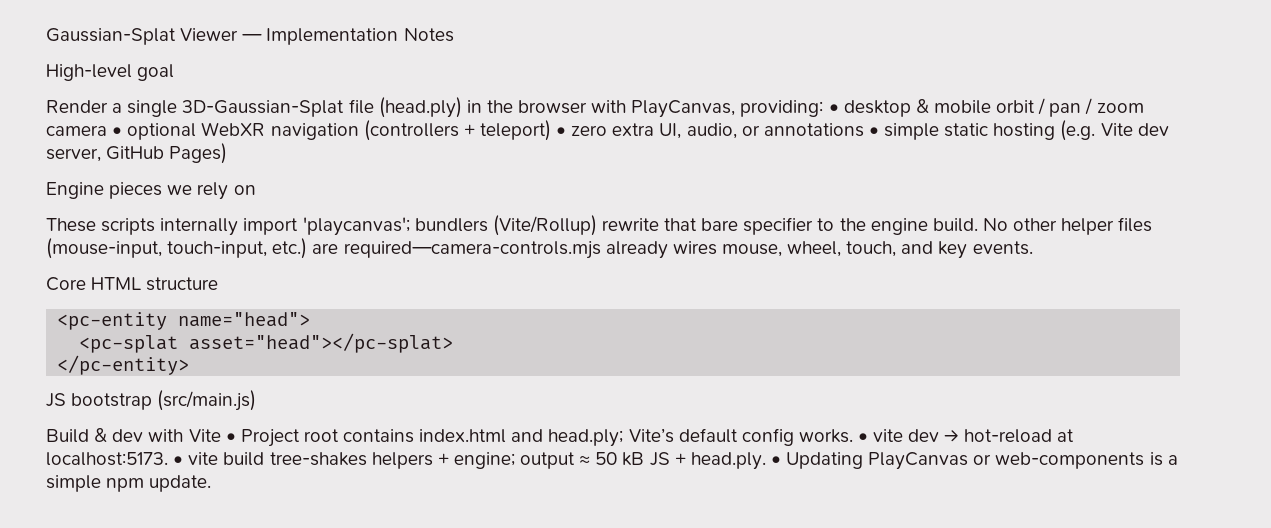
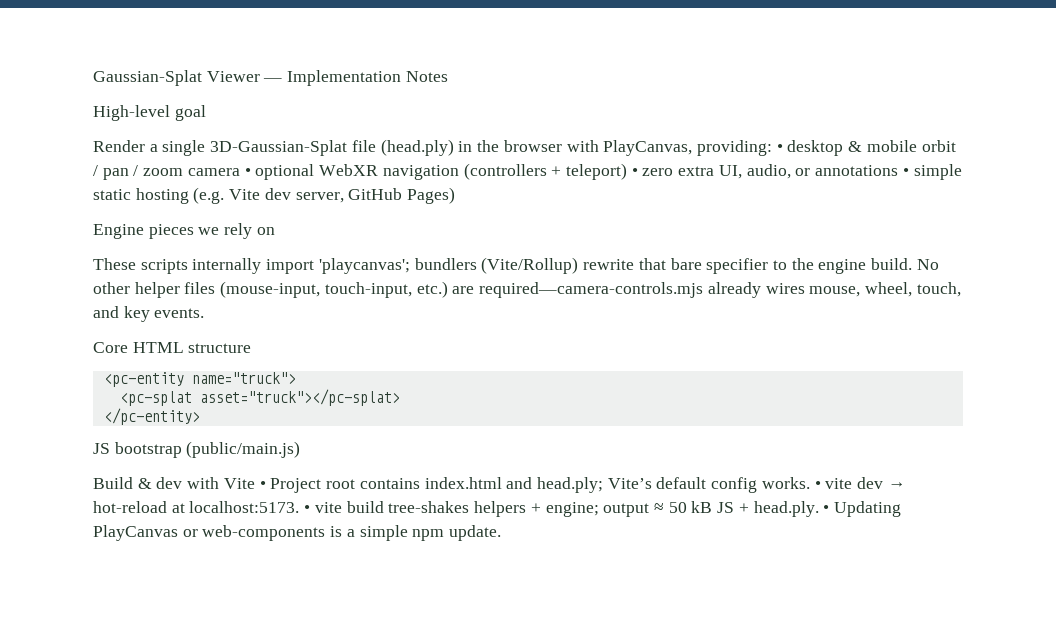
- <pc-entity name="head">
+ <pc-entity name="truck">
- <pc-splat asset="head"></pc-splat>
+ <pc-splat asset="truck"></pc-splat>
- JS bootstrap (src/main.js)
+ JS bootstrap (public/main.js)

